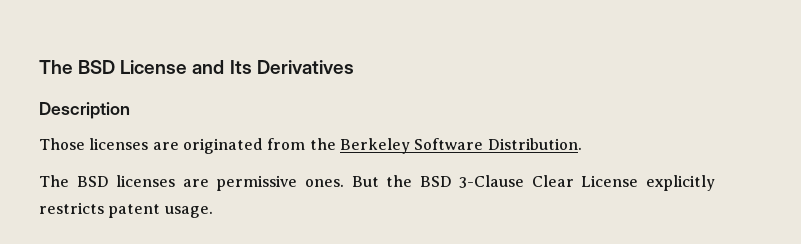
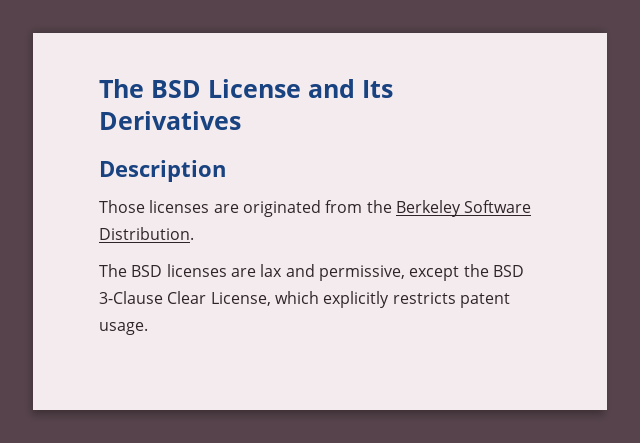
- The BSD licenses are permissive ones. But the BSD 3-Clause Clear License explicitly restricts patent usage.
+ The BSD licenses are lax and permissive, except the BSD 3-Clause Clear License, which explicitly restricts patent usage.

